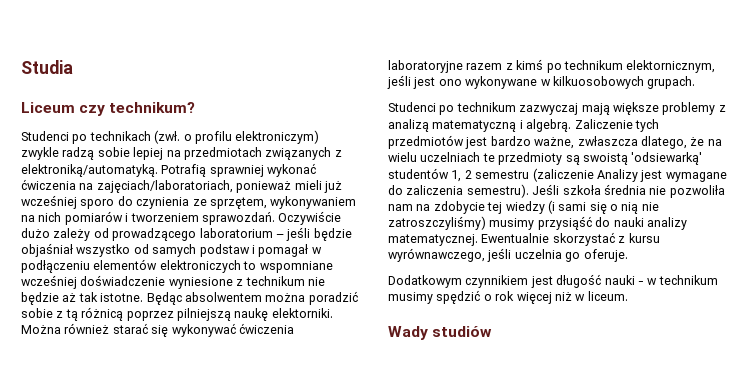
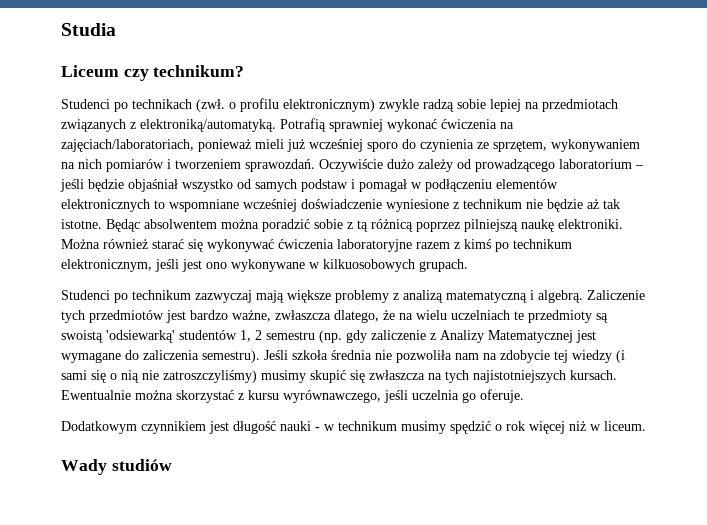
- Studenci po technikach (zwł. o profilu elektroniczym) zwykle radzą sobie lepiej na przedmiotach związanych z elektroniką/automatyką.
+ Studenci po technikach (zwł. o profilu elektronicznym) zwykle radzą sobie lepiej na przedmiotach związanych z elektroniką/automatyką.
- Oczywiście dużo zależy od prowadzącego laboratorium – jeśli będzie objaśniał wszystko od samych podstaw i pomagał w podłączeniu elementów elektroniczych to wspomniane wcześniej doświadczenie wyniesione z technikum nie będzie aż tak istotne.
+ Oczywiście dużo zależy od prowadzącego laboratorium – jeśli będzie objaśniał wszystko od samych podstaw i pomagał w podłączeniu elementów elektronicznych to wspomniane wcześniej doświadczenie wyniesione z technikum nie będzie aż tak istotne.
- Będąc absolwentem można poradzić sobie z tą różnicą poprzez pilniejszą naukę elektorniki.
+ Będąc absolwentem można poradzić sobie z tą różnicą poprzez pilniejszą naukę elektroniki.
- Można również starać się wykonywać ćwiczenia laboratoryjne razem z kimś po technikum elektornicznym, jeśli jest ono wykonywane w kilkuosobowych grupach.
+ Można również starać się wykonywać ćwiczenia laboratoryjne razem z kimś po technikum elektronicznym, jeśli jest ono wykonywane w kilkuosobowych grupach.
- Zaliczenie tych przedmiotów jest bardzo ważne, zwłaszcza dlatego, że na wielu uczelniach te przedmioty są swoistą 'odsiewarką' studentów 1, 2 semestru (zaliczenie Analizy jest wymagane do zaliczenia semestru).
+ Zaliczenie tych przedmiotów jest bardzo ważne, zwłaszcza dlatego, że na wielu uczelniach te przedmioty są swoistą 'odsiewarką' studentów 1, 2 semestru (np. gdy zaliczenie z Analizy Matematycznej jest wymagane do zaliczenia semestru).
- Jeśli szkoła średnia nie pozwoliła nam na zdobycie tej wiedzy (i sami się o nią nie zatroszczyliśmy) musimy przysiąść do nauki analizy matematycznej. Ewentualnie skorzystać z kursu wyrównawczego, jeśli uczelnia go oferuje.
+ Jeśli szkoła średnia nie pozwoliła nam na zdobycie tej wiedzy (i sami się o nią nie zatroszczyliśmy) musimy skupić się zwłaszcza na tych najistotniejszych kursach. Ewentualnie można skorzystać z kursu wyrównawczego, jeśli uczelnia go oferuje.

